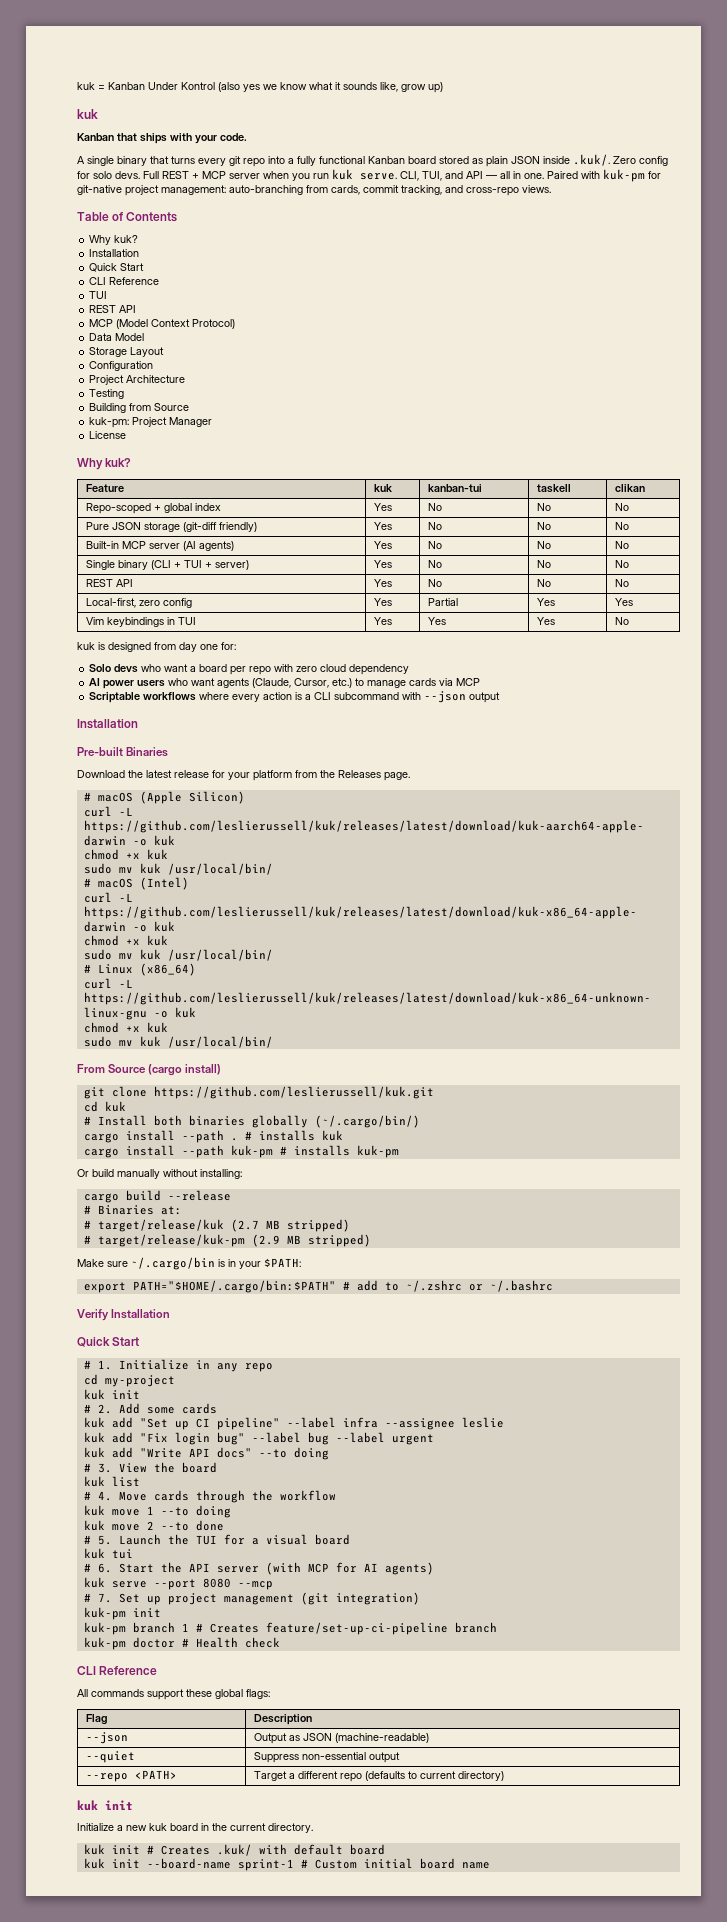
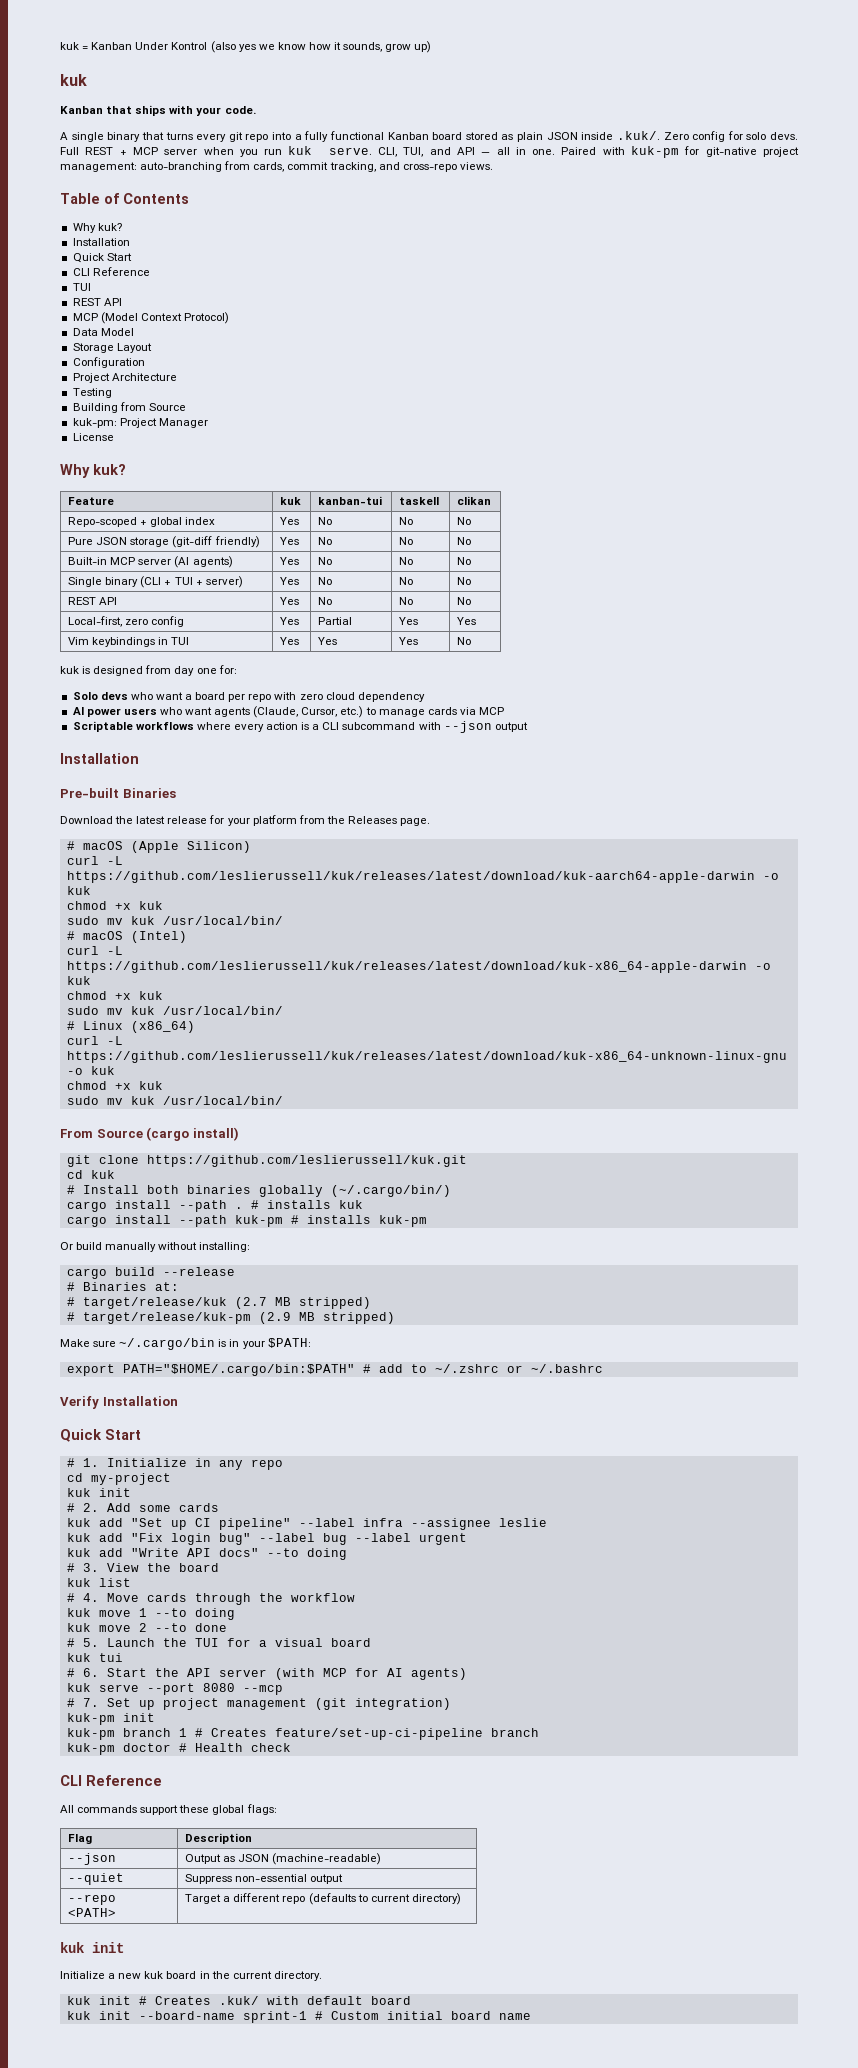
- kuk = Kanban Under Kontrol (also yes we know what it sounds like, grow up)
+ kuk = Kanban Under Kontrol (also yes we know how it sounds, grow up)

